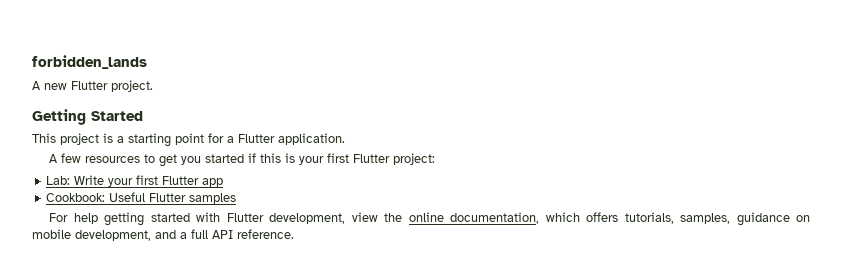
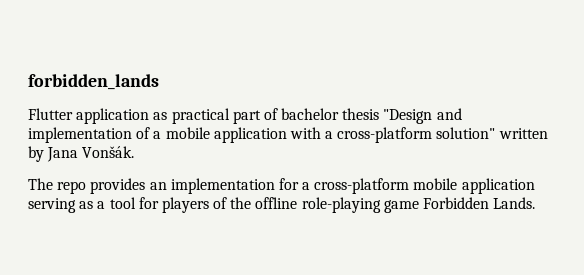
- A new Flutter project.
- Getting Started
- This project is a starting point for a Flutter application.
- A few resources to get you started if this is your first Flutter project:
- Lab: Write your first Flutter app
- Cookbook: Useful Flutter samples
- For help getting started with Flutter development, view the online documentation, which offers tutorials, samples, guidance on mobile development, and a full API reference.
+ Flutter application as practical part of bachelor thesis "Design and implementation of a mobile application with a cross-platform solution" written by Jana Vonšák.
+ The repo provides an implementation for a cross-platform mobile application serving as a tool for players of the offline role-playing game Forbidden Lands.

